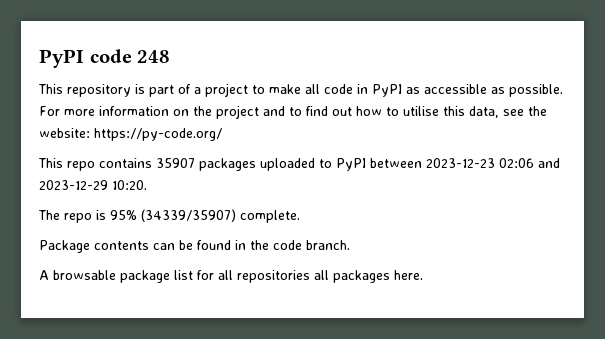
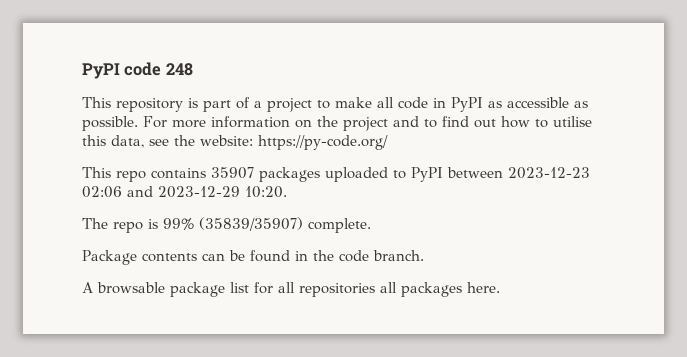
- The repo is 95% (34339/35907) complete.
+ The repo is 99% (35839/35907) complete.

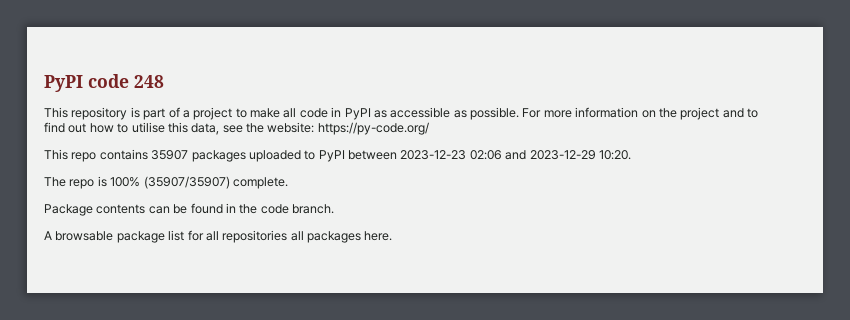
- The repo is 99% (35839/35907) complete.
+ The repo is 100% (35907/35907) complete.

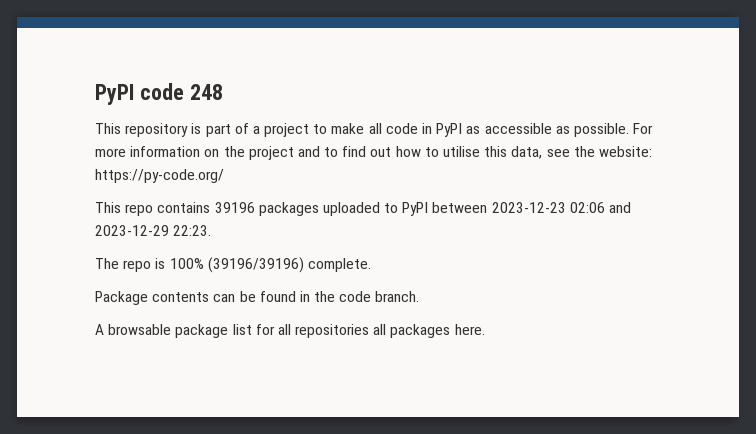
- This repo contains 35907 packages uploaded to PyPI between 2023-12-23 02:06 and 2023-12-29 10:20.
+ This repo contains 39196 packages uploaded to PyPI between 2023-12-23 02:06 and 2023-12-29 22:23.
- The repo is 100% (35907/35907) complete.
+ The repo is 100% (39196/39196) complete.

